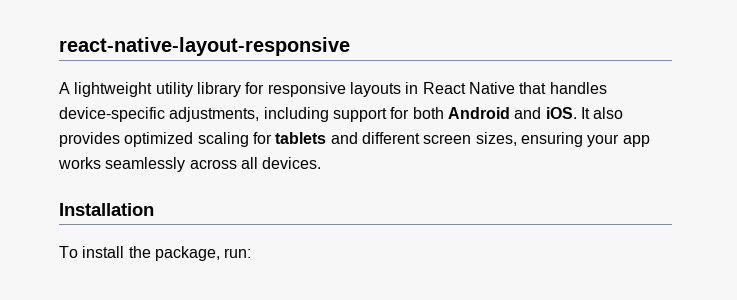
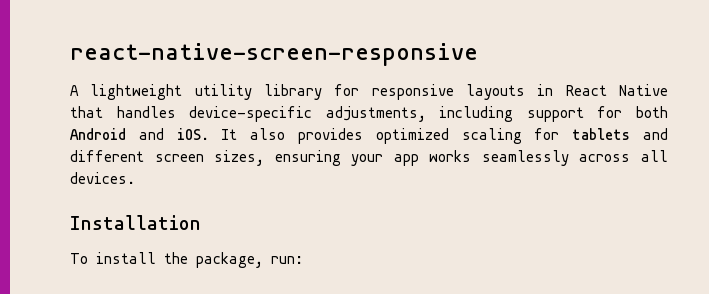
- react-native-layout-responsive
+ react-native-screen-responsive

